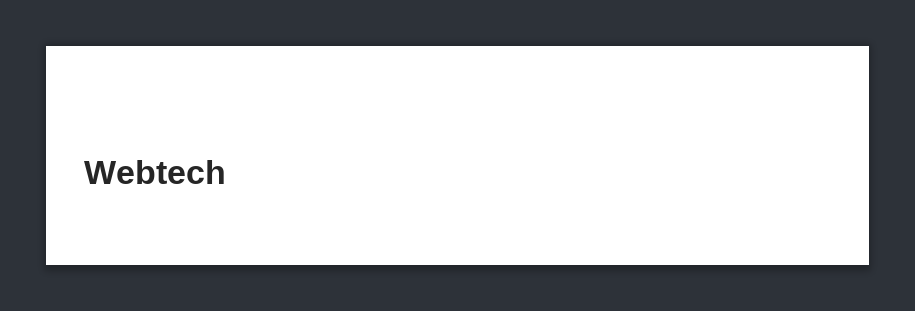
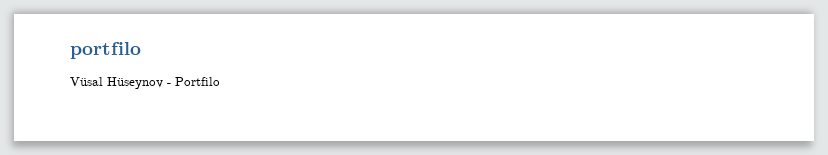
- Webtech
+ portfilo
+ Vüsal Hüseynov - Portfilo

